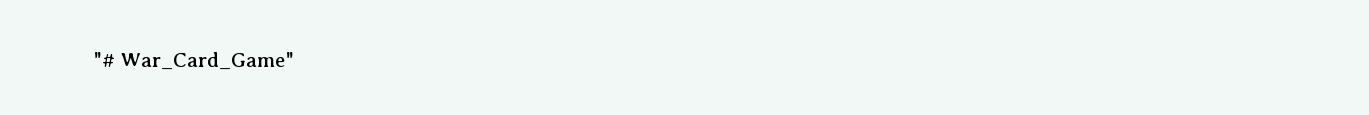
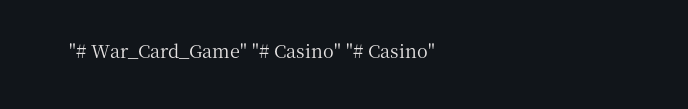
- "# War_Card_Game"
+ "# War_Card_Game" "# Casino" "# Casino"

